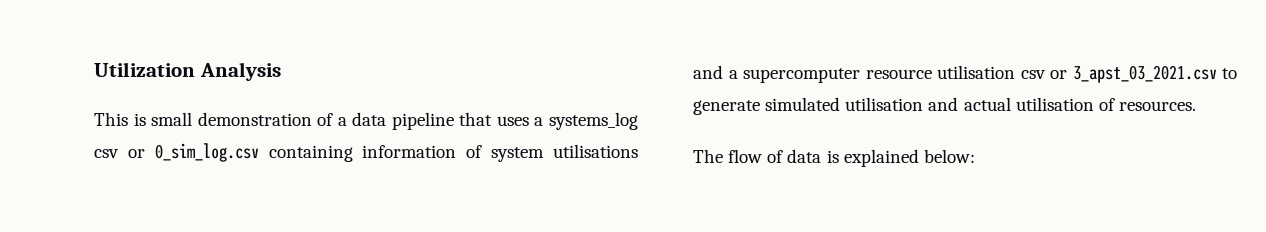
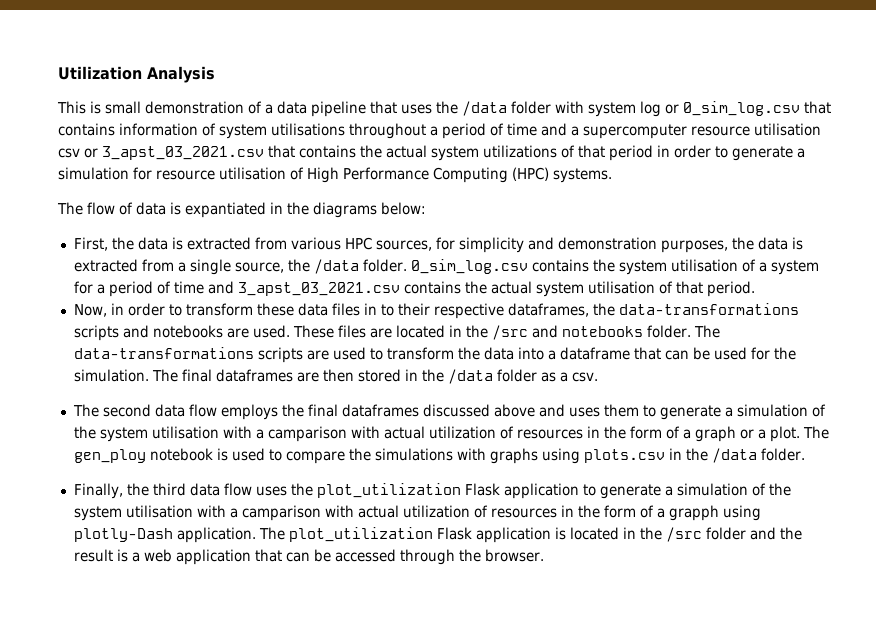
- This is small demonstration of a data pipeline that uses a systems_log csv or 0_sim_log.csv containing information of system utilisations and a supercomputer resource utilisation csv or 3_apst_03_2021.csv to generate simulated utilisation and actual utilisation of resources.
+ This is small demonstration of a data pipeline that uses the /data folder with system log or 0_sim_log.csv that contains information of system utilisations throughout a period of time and a supercomputer resource utilisation csv or 3_apst_03_2021.csv that contains the actual system utilizations of that period in order to generate a simulation for resource utilisation of High Performance Computing (HPC) systems.
- The flow of data is explained below:
+ The flow of data is expantiated in the diagrams below:
+ First, the data is extracted from various HPC sources, for simplicity and demonstration purposes, the data is extracted from a single source, the /data folder. 0_sim_log.csv contains the system utilisation of a system for a period of time and 3_apst_03_2021.csv contains the actual system utilisation of that period.
+ Now, in order to transform these data files in to their respective dataframes, the data-transformations scripts and notebooks are used. These files are located in the /src and notebooks folder. The data-transformations scripts are used to transform the data into a dataframe that can be used for the simulation. The final dataframes are then stored in the /data folder as a csv.
+ The second data flow employs the final dataframes discussed above and uses them to generate a simulation of the system utilisation with a camparison with actual utilization of resources in the form of a graph or a plot. The gen_ploy notebook is used to compare the simulations with graphs using plots.csv in the /data folder.
+ Finally, the third data flow uses the plot_utilization Flask application to generate a simulation of the system utilisation with a camparison with actual utilization of resources in the form of a grapph using plotly-Dash application. The plot_utilization Flask application is located in the /src folder and the result is a web application that can be accessed through the browser.

